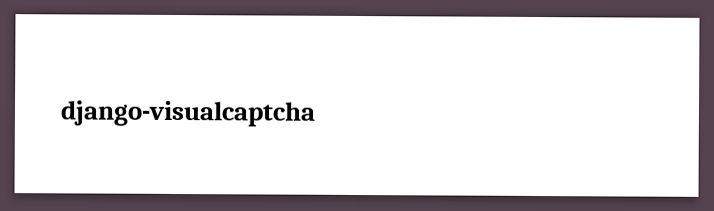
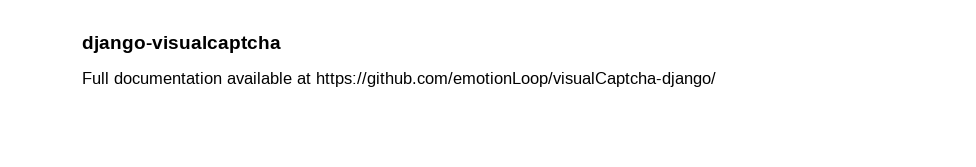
+ Full documentation available at https://github.com/emotionLoop/visualCaptcha-django/

